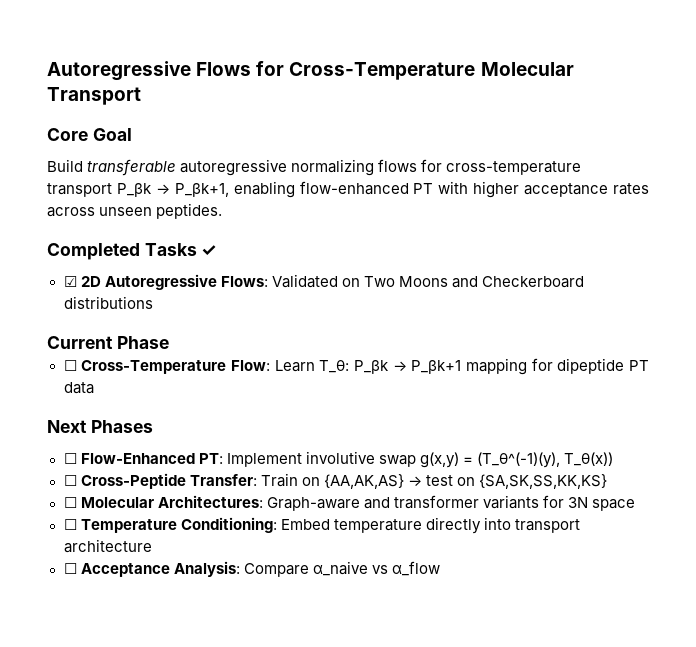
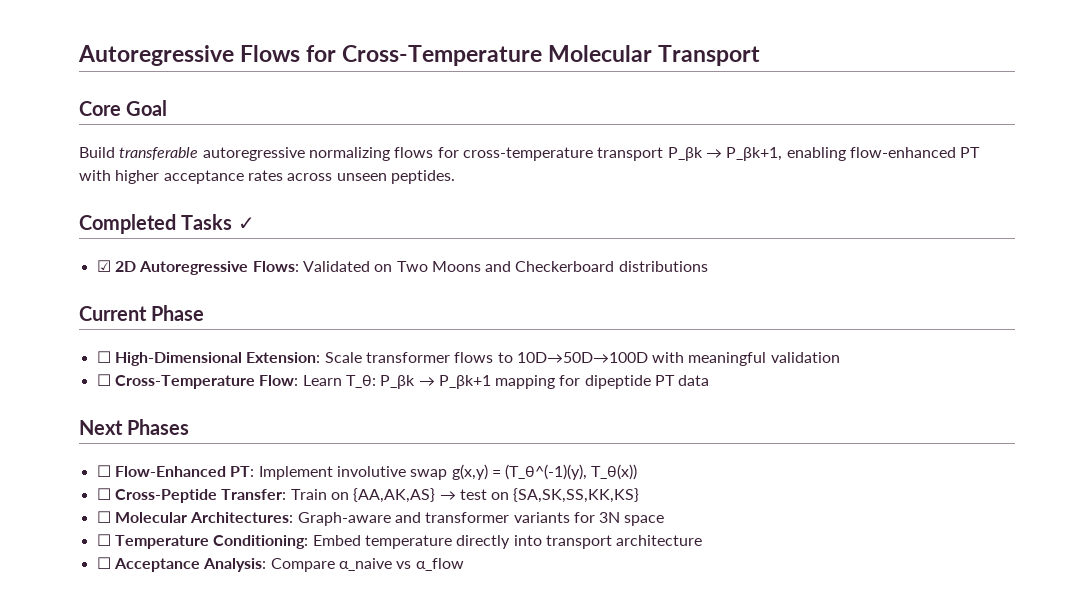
+ ☐ High-Dimensional Extension: Scale transformer flows to 10D→50D→100D with meaningful validation

